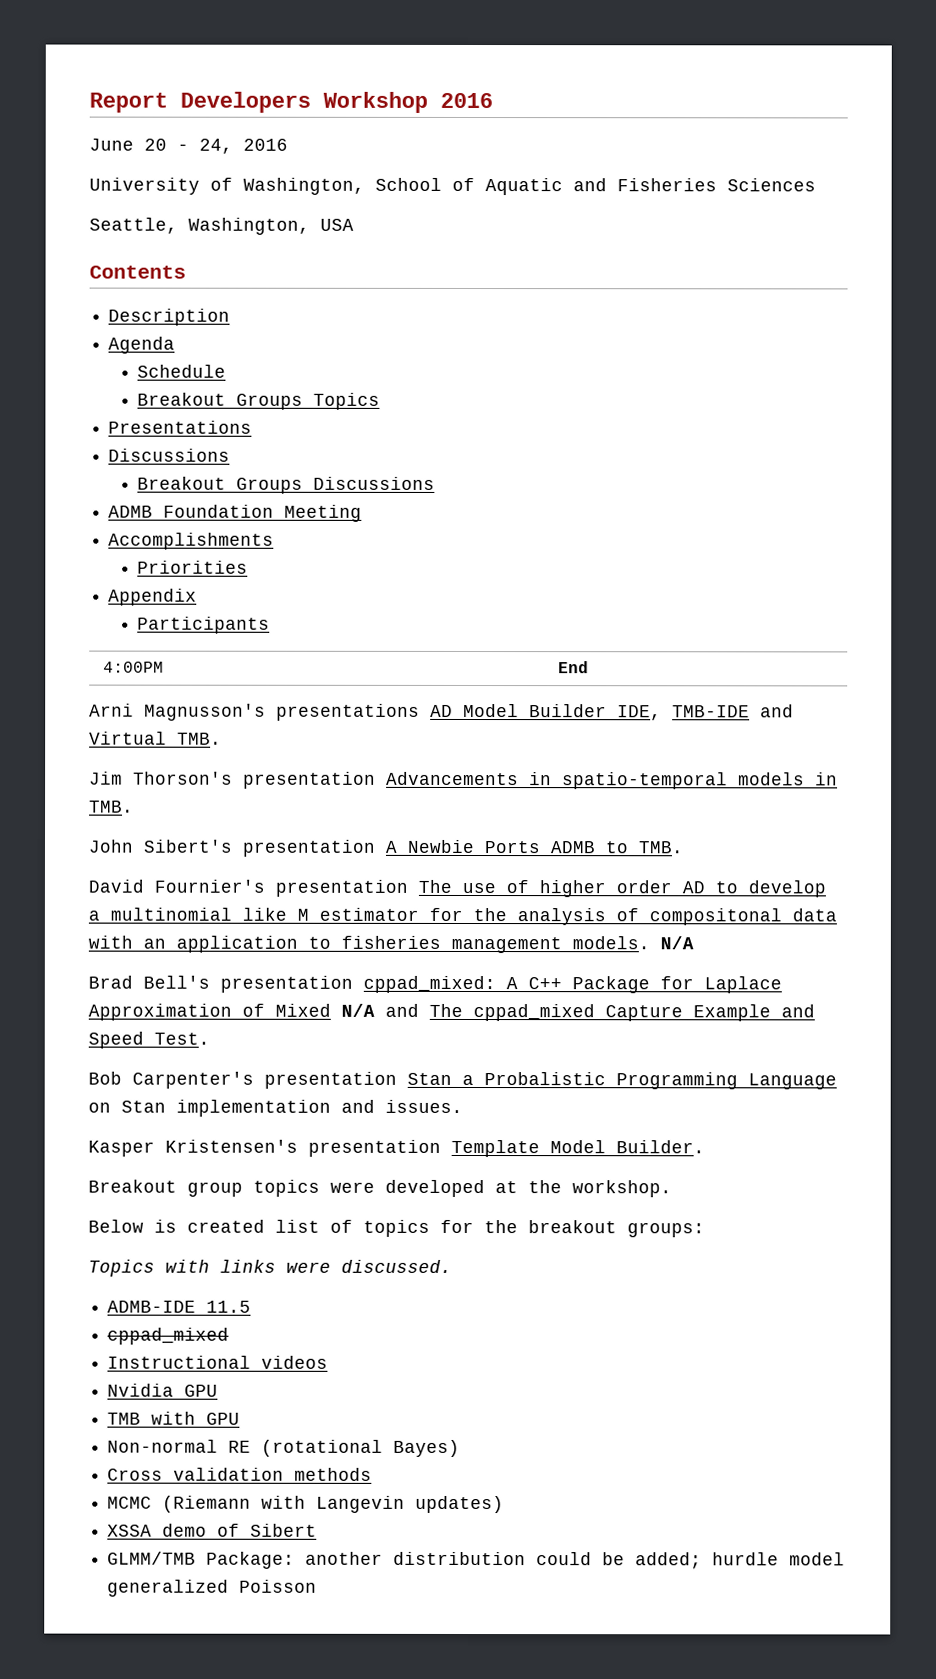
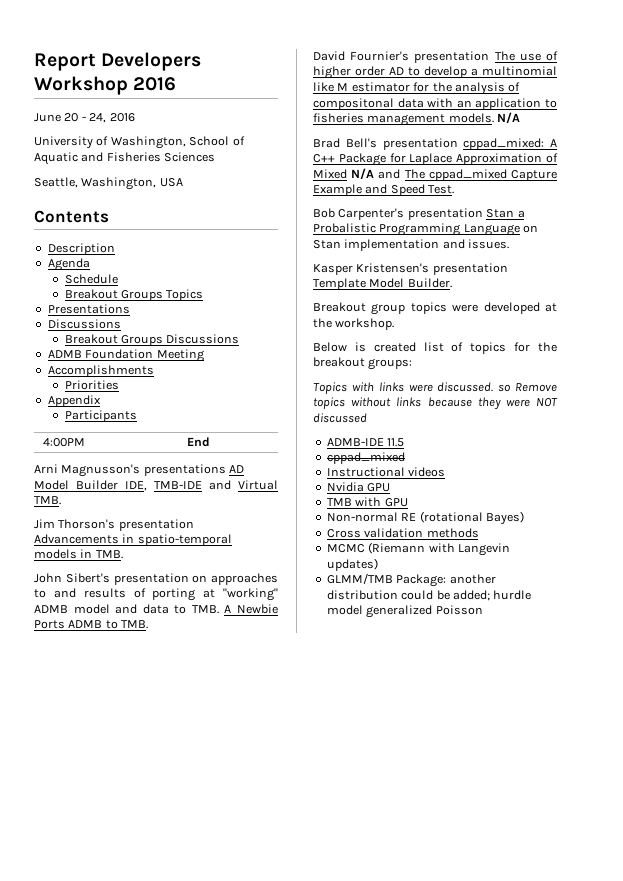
- John Sibert's presentation A Newbie Ports ADMB to TMB.
+ John Sibert's presentation on approaches to and results of porting at "working" ADMB model and data to TMB. A Newbie Ports ADMB to TMB.
- Topics with links were discussed.
+ Topics with links were discussed. so Remove topics without links because they were NOT discussed
- XSSA demo of Sibert

